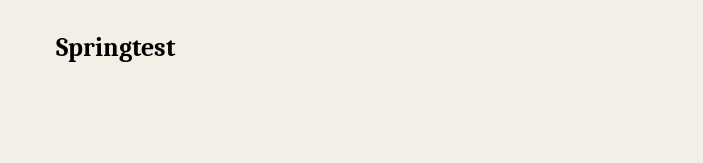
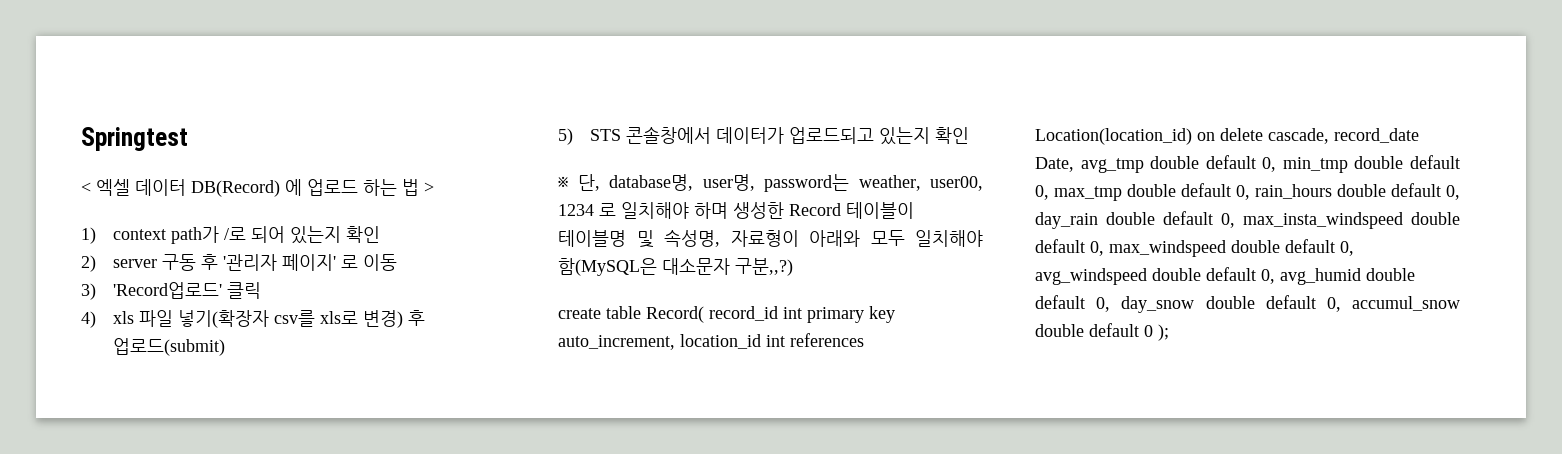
+ < 엑셀 데이터 DB(Record) 에 업로드 하는 법 >
+ 1) context path가 /로 되어 있는지 확인
+ 2) server 구동 후 '관리자 페이지' 로 이동
+ 3) 'Record업로드' 클릭
+ 4) xls 파일 넣기(확장자 csv를 xls로 변경) 후 업로드(submit)
+ 5) STS 콘솔창에서 데이터가 업로드되고 있는지 확인
+ ※ 단, database명, user명, password는 weather, user00, 1234 로 일치해야 하며 생성한 Record 테이블이 테이블명 및 속성명, 자료형이 아래와 모두 일치해야 함(MySQL은 대소문자 구분,,?)
+ create table Record( record_id int primary key auto_increment, location_id int references Location(location_id) on delete cascade, record_date Date, avg_tmp double default 0, min_tmp double default 0, max_tmp double default 0, rain_hours double default 0, day_rain double default 0, max_insta_windspeed double default 0, max_windspeed double default 0, avg_windspeed double default 0, avg_humid double default 0, day_snow double default 0, accumul_snow double default 0 );

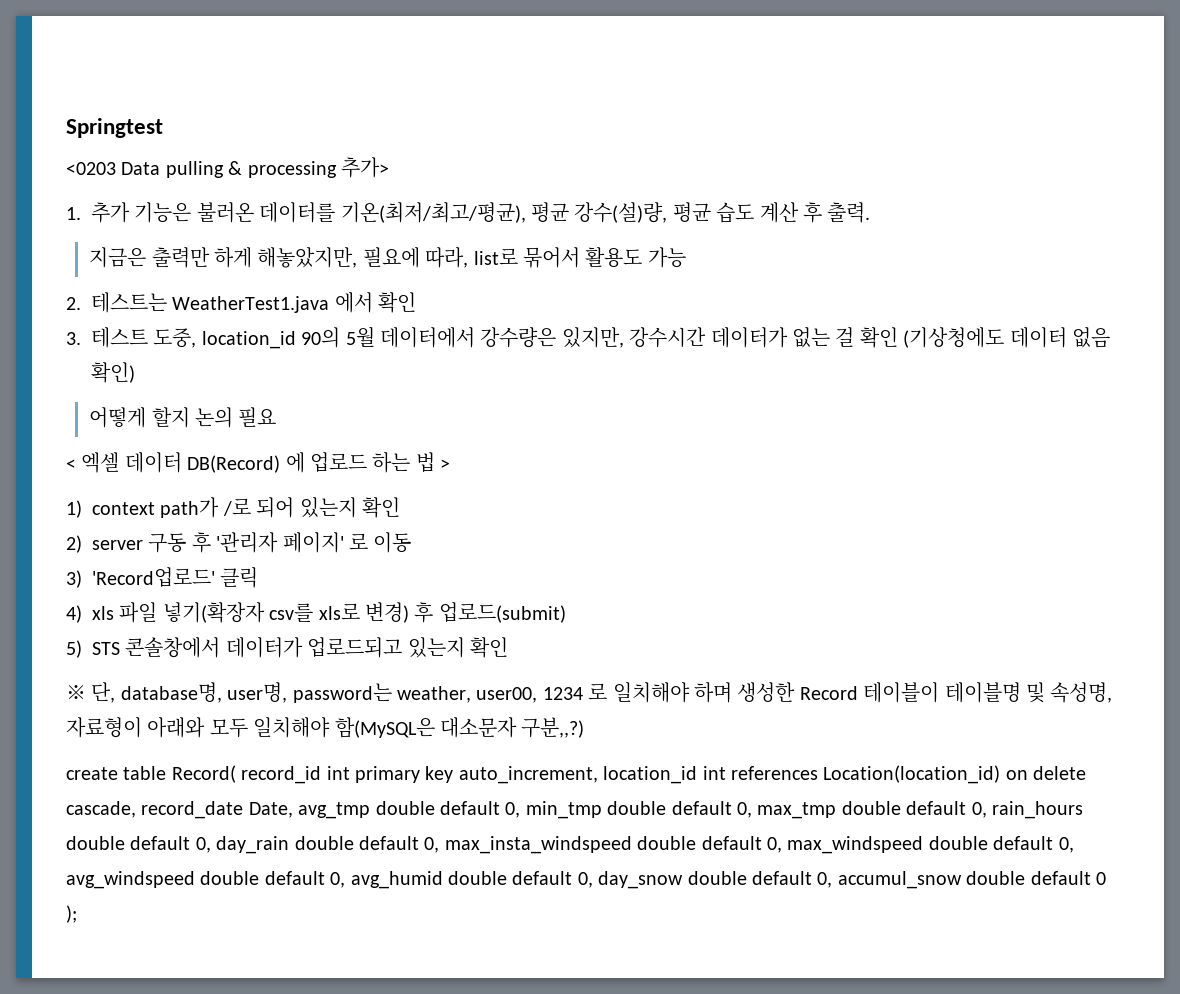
+ <0203 Data pulling & processing 추가>
+ 1. 추가 기능은 불러온 데이터를 기온(최저/최고/평균), 평균 강수(설)량, 평균 습도 계산 후 출력.
+ 지금은 출력만 하게 해놓았지만, 필요에 따라, list로 묶어서 활용도 가능
+ 2. 테스트는 WeatherTest1.java 에서 확인
+ 3. 테스트 도중, location_id 90의 5월 데이터에서 강수량은 있지만, 강수시간 데이터가 없는 걸 확인 (기상청에도 데이터 없음 확인)
+ 어떻게 할지 논의 필요

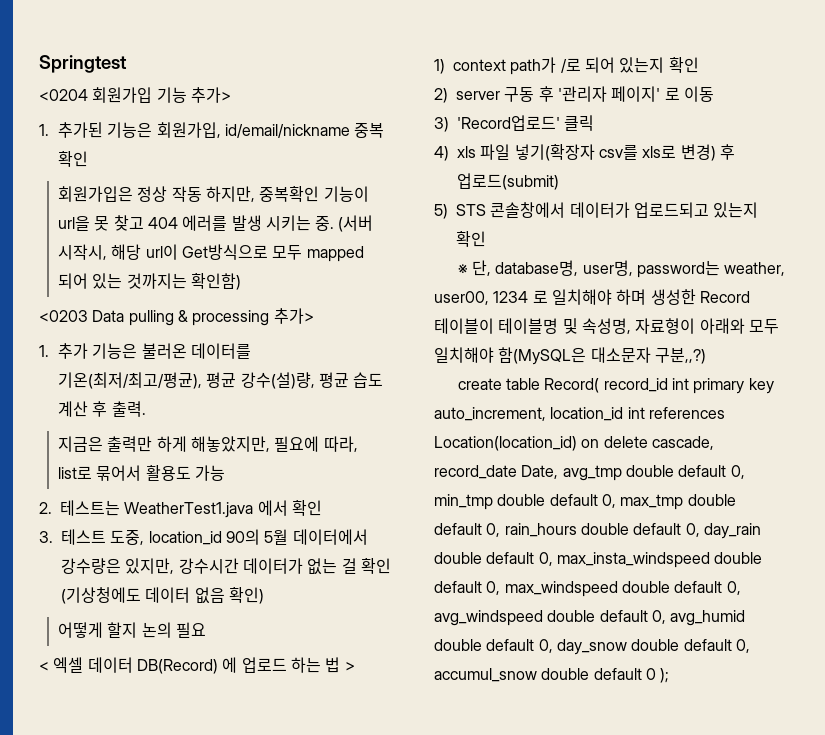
+ <0204 회원가입 기능 추가>
+ 1. 추가된 기능은 회원가입, id/email/nickname 중복 확인
+ 회원가입은 정상 작동 하지만, 중복확인 기능이 url을 못 찾고 404 에러를 발생 시키는 중. (서버 시작시, 해당 url이 Get방식으로 모두 mapped 되어 있는 것까지는 확인함)

